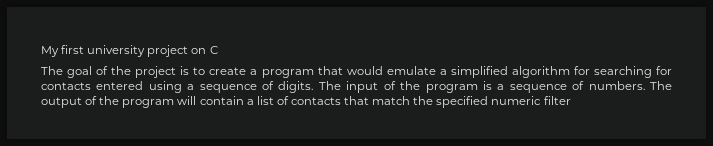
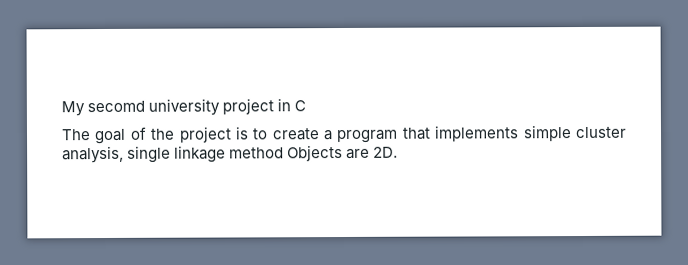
- My first university project on C
+ My secomd university project in C
- The goal of the project is to create a program that would emulate a simplified algorithm for searching for contacts entered using a sequence of digits. The input of the program is a sequence of numbers. The output of the program will contain a list of contacts that match the specified numeric filter
+ The goal of the project is to create a program that implements simple cluster analysis, single linkage method Objects are 2D.

